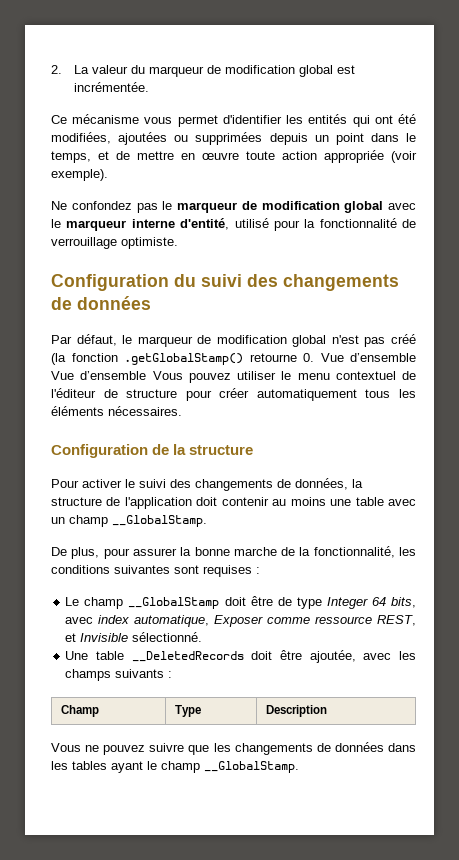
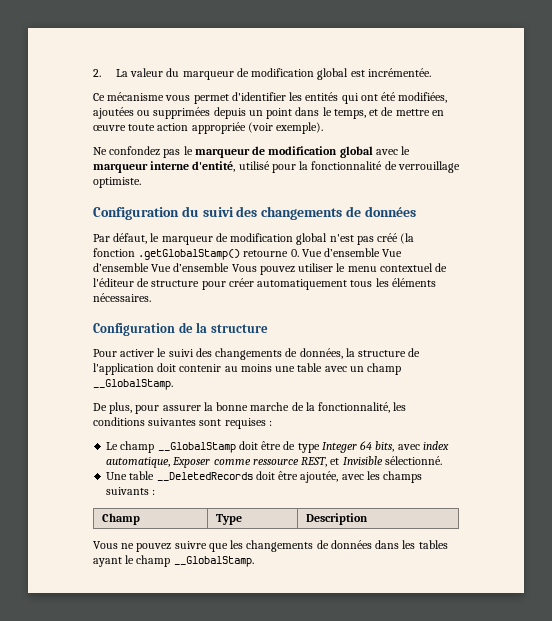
- Par défaut, le marqueur de modification global n'est pas créé (la fonction .getGlobalStamp() retourne 0. Vue d’ensemble Vue d’ensemble Vous pouvez utiliser le menu contextuel de l'éditeur de structure pour créer automatiquement tous les éléments nécessaires.
+ Par défaut, le marqueur de modification global n'est pas créé (la fonction .getGlobalStamp() retourne 0. Vue d’ensemble Vue d’ensemble Vue d’ensemble Vous pouvez utiliser le menu contextuel de l'éditeur de structure pour créer automatiquement tous les éléments nécessaires.

